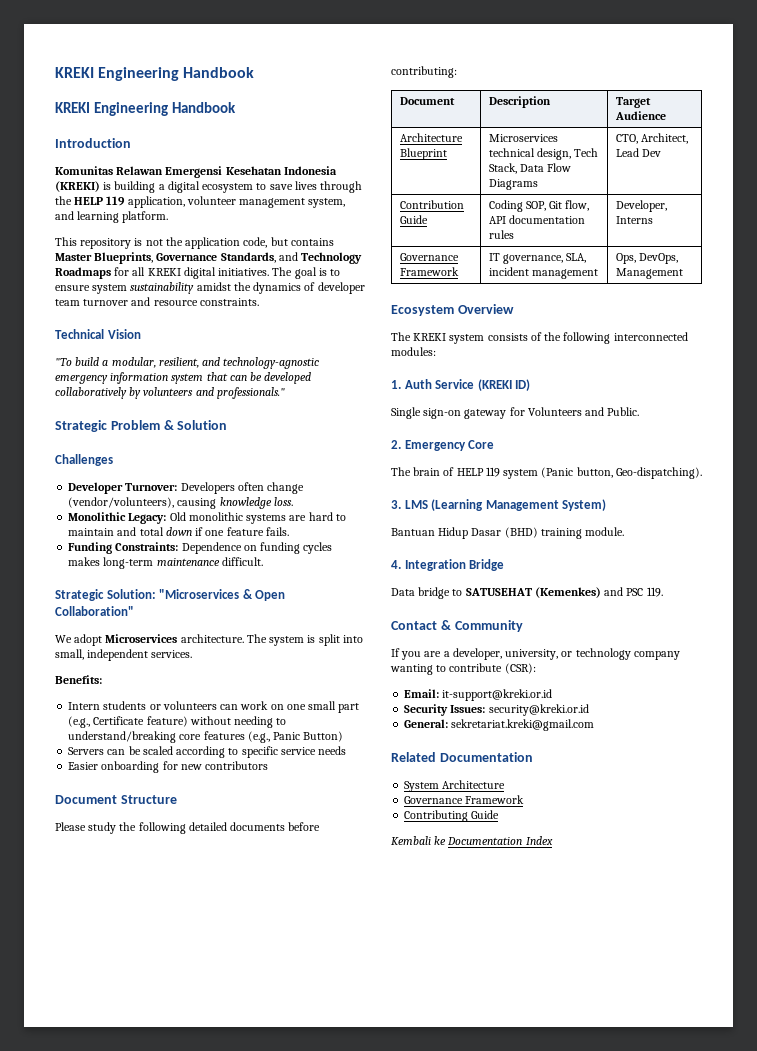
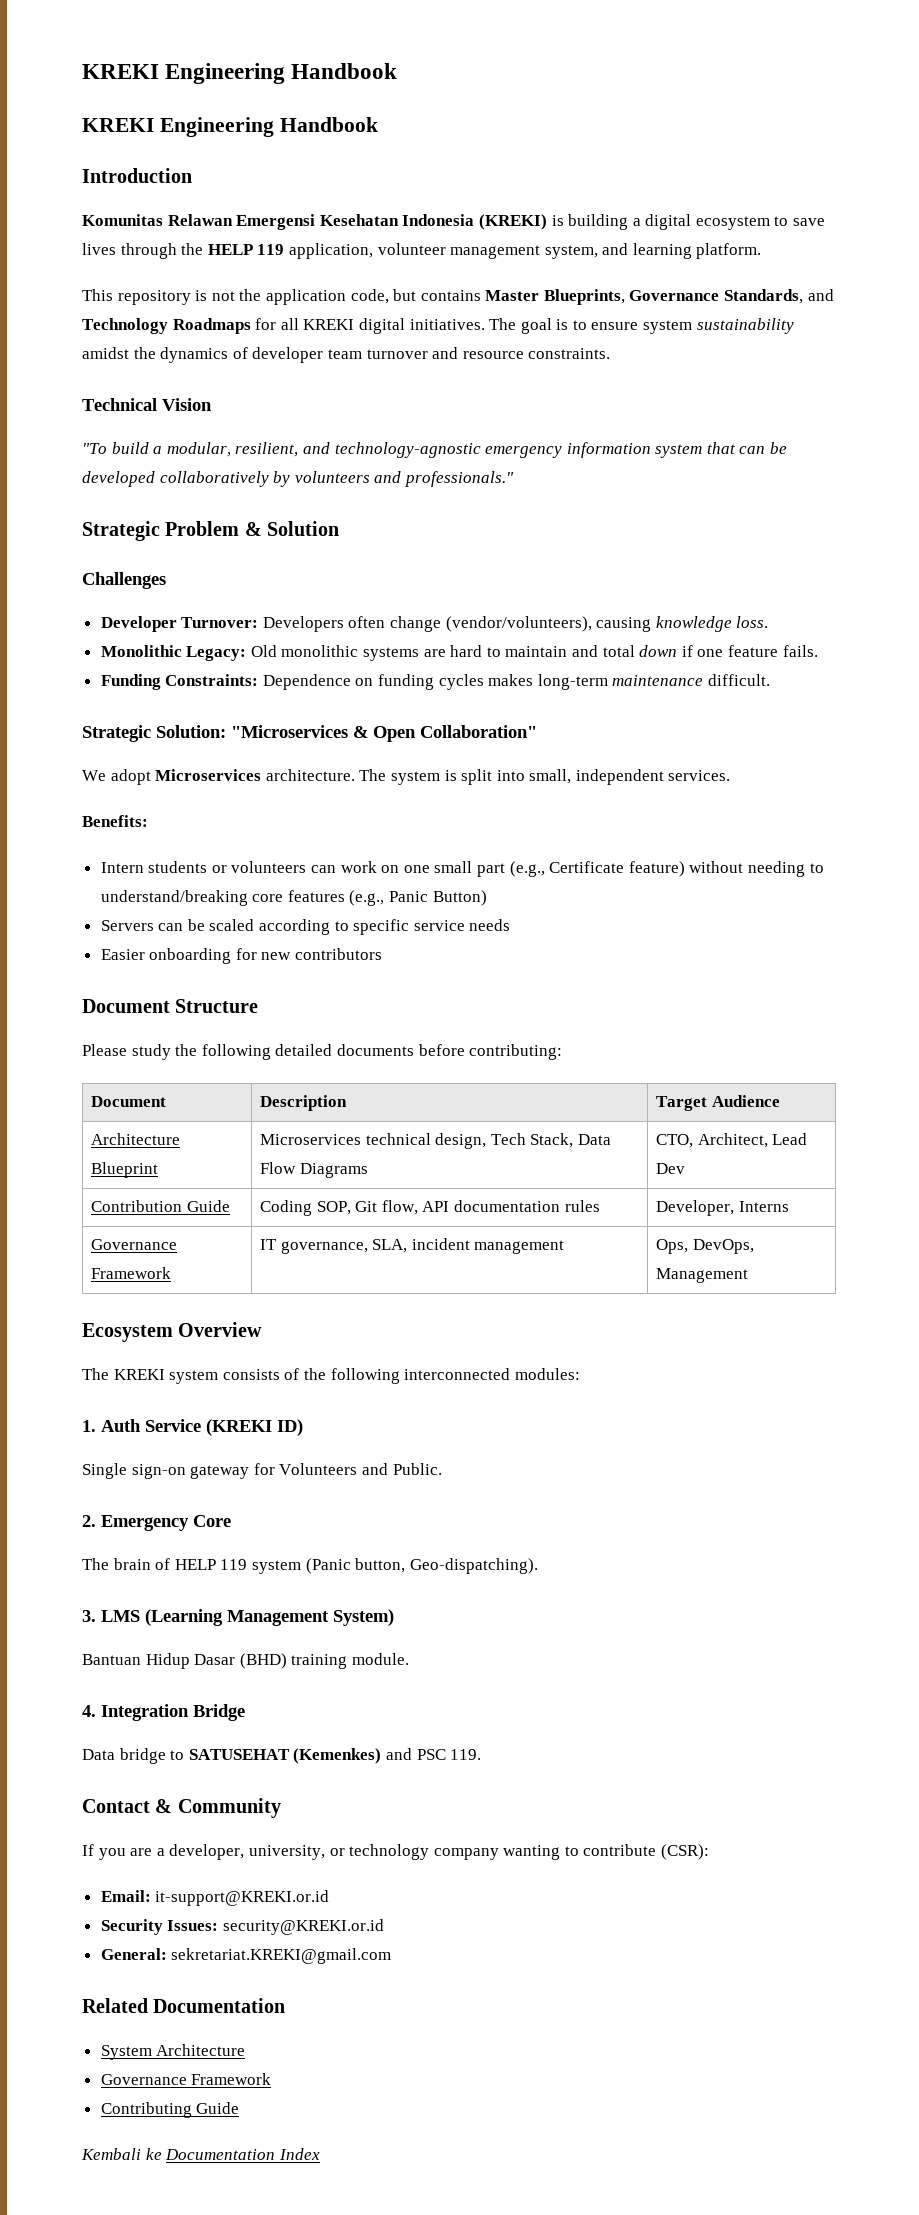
- Email: it-support@kreki.or.id
+ Email: it-support@KREKI.or.id
- Security Issues: security@kreki.or.id
+ Security Issues: security@KREKI.or.id
- General: sekretariat.kreki@gmail.com
+ General: sekretariat.KREKI@gmail.com

